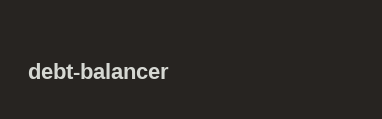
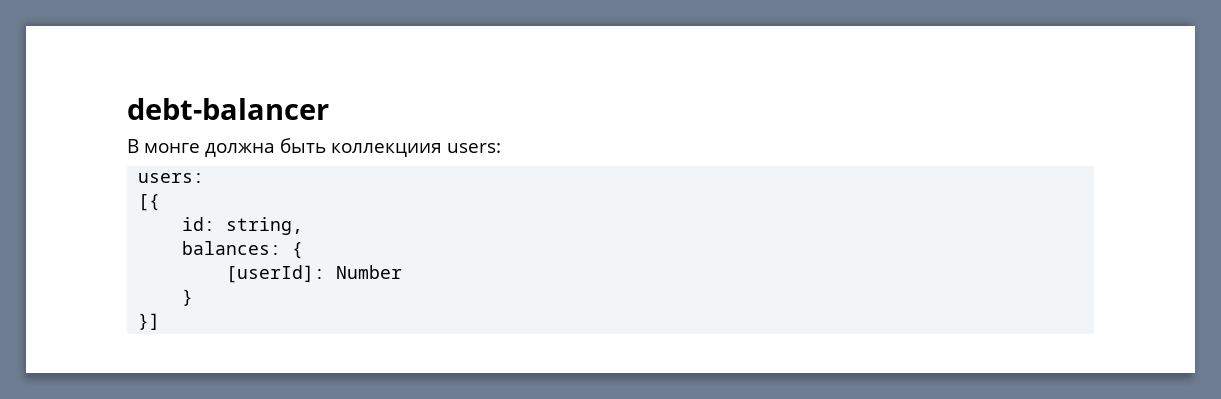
+ В монге должна быть коллекциия users:
+ users:
+ [{
+ id: string,
+ balances: {
+ [userId]: Number
+ }
+ }]

